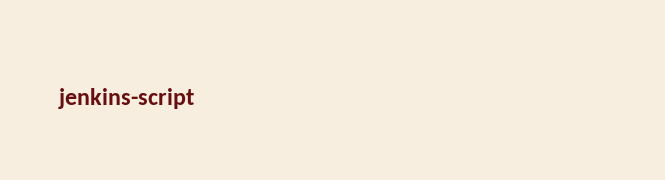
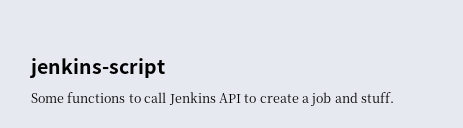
+ Some functions to call Jenkins API to create a job and stuff.

